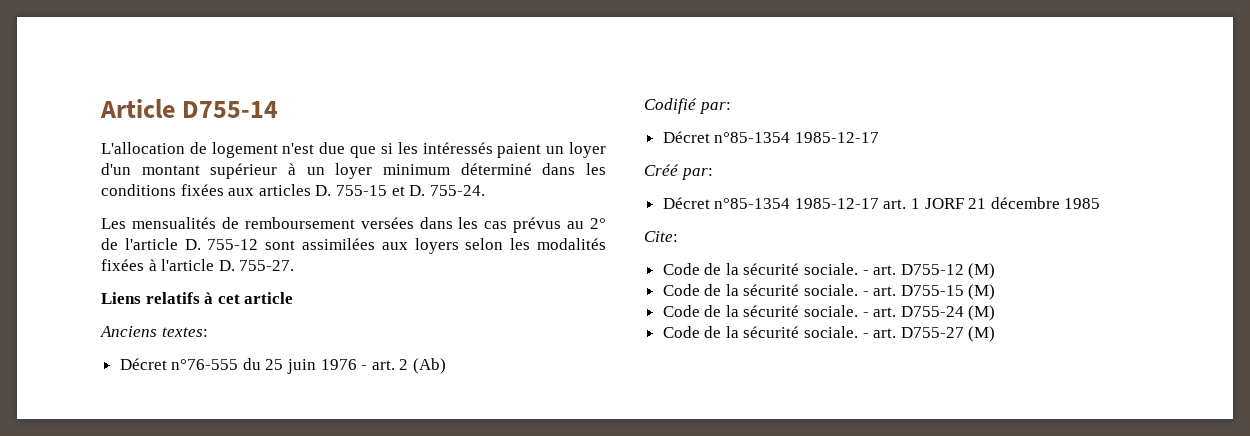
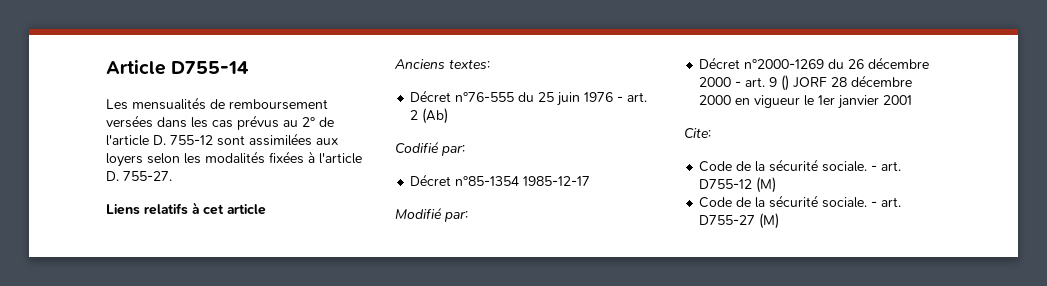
- L'allocation de logement n'est due que si les intéressés paient un loyer d'un montant supérieur à un loyer minimum déterminé dans les conditions fixées aux articles D. 755-15 et D. 755-24.
- Créé par:
- Décret n°85-1354 1985-12-17 art. 1 JORF 21 décembre 1985
+ Modifié par:
+ Décret n°2000-1269 du 26 décembre 2000 - art. 9 () JORF 28 décembre 2000 en vigueur le 1er janvier 2001
- Code de la sécurité sociale. - art. D755-15 (M)
- Code de la sécurité sociale. - art. D755-24 (M)

